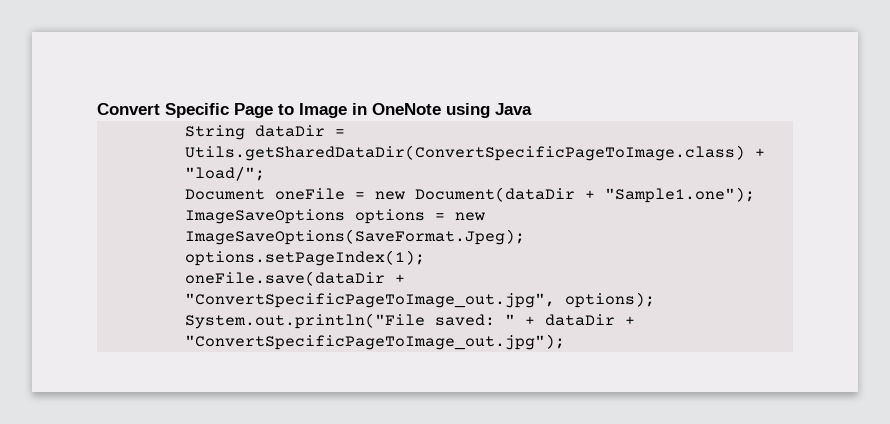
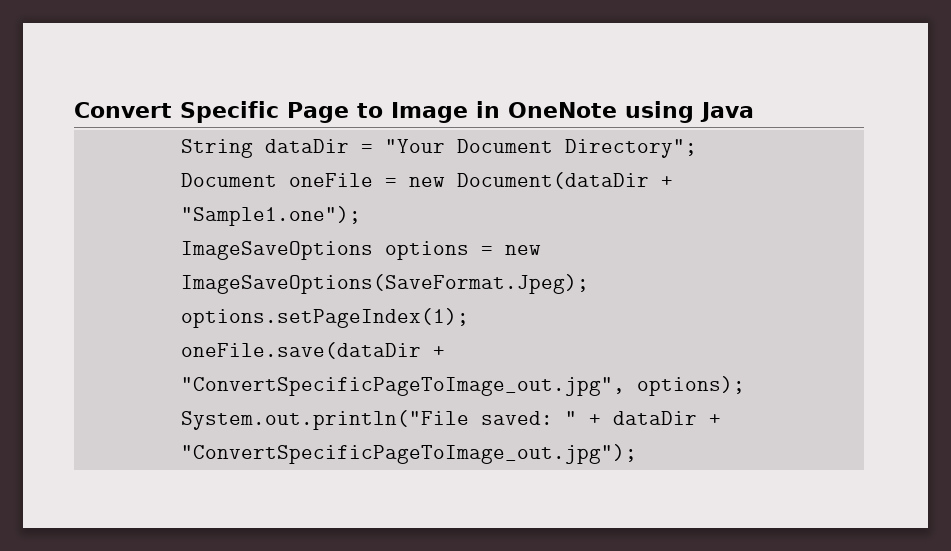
- String dataDir = Utils.getSharedDataDir(ConvertSpecificPageToImage.class) + "load/";
+ String dataDir = "Your Document Directory";

